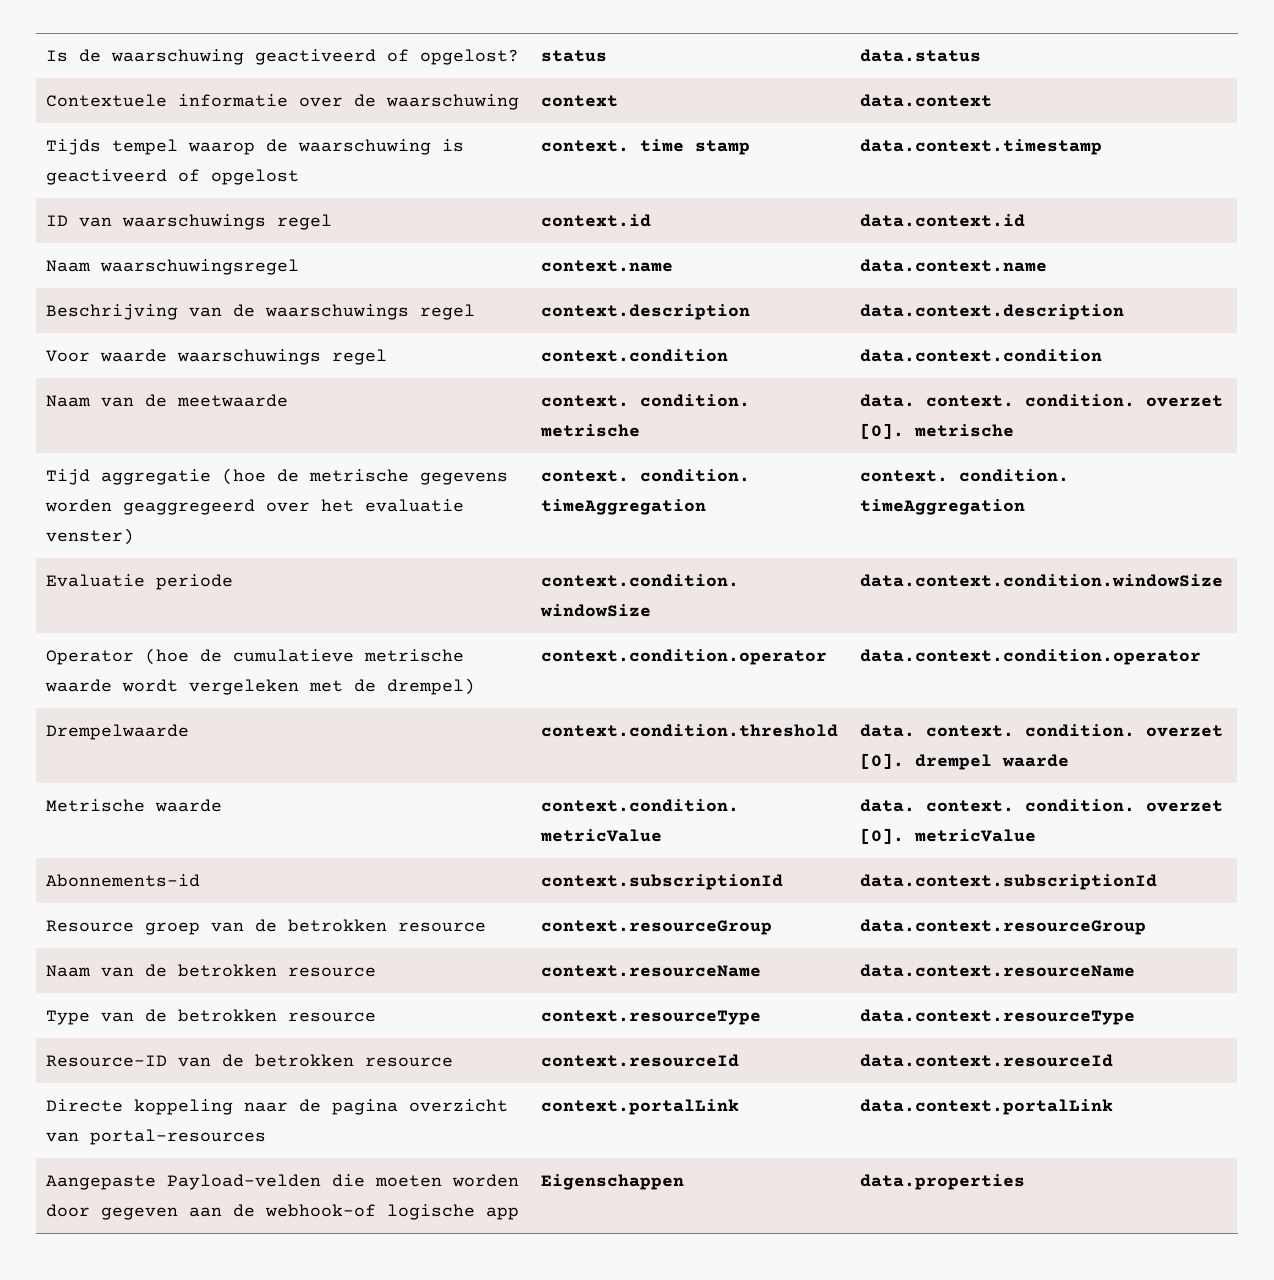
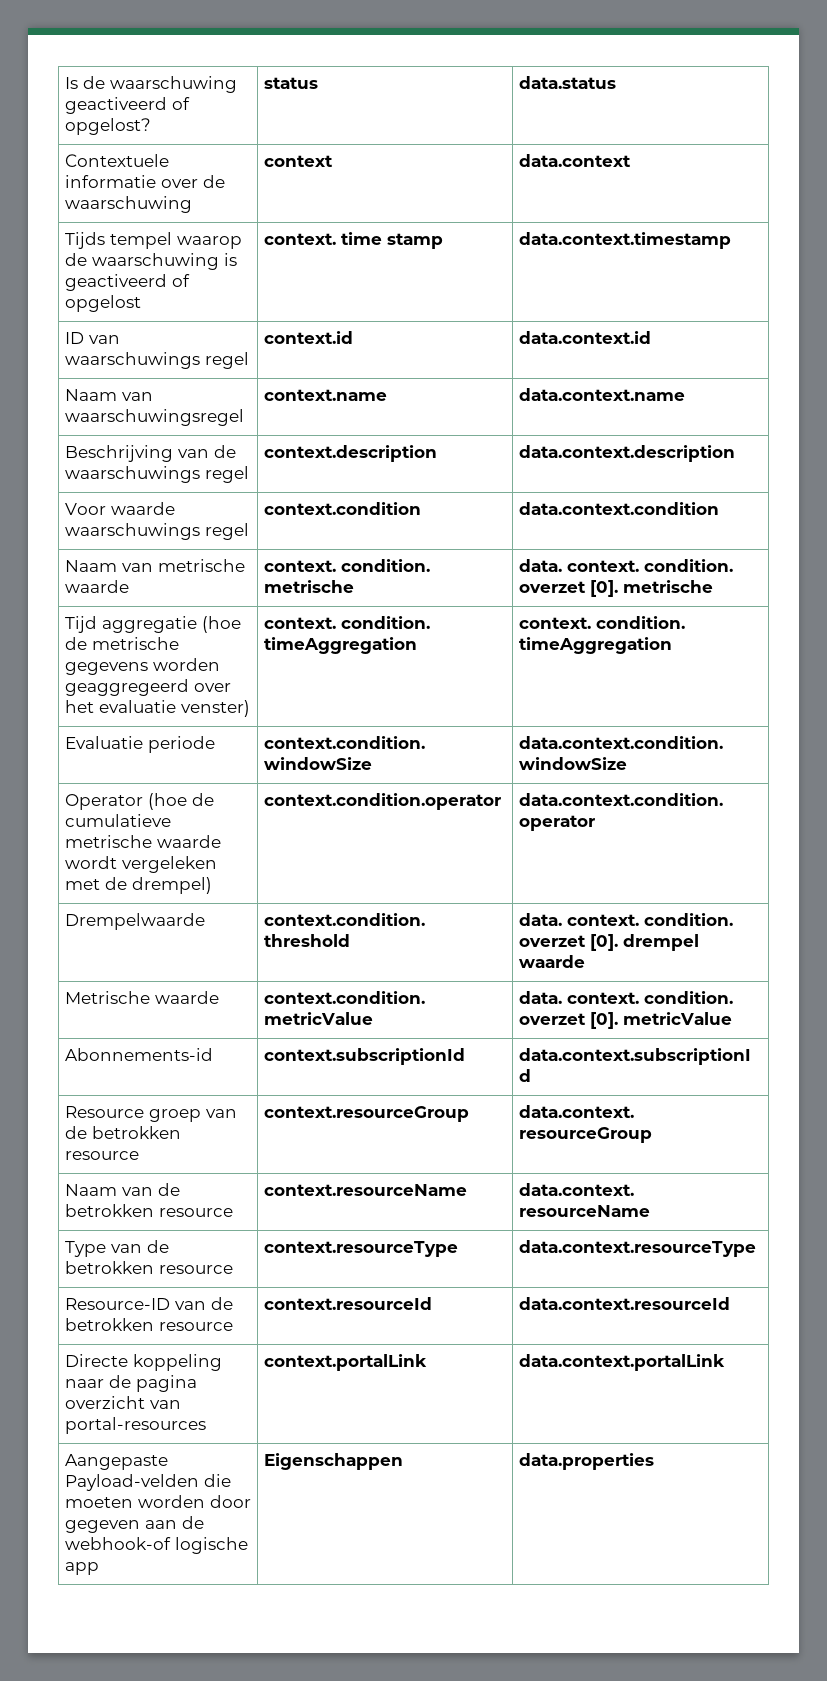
- Naam waarschuwingsregel | context.name | data.context.name
+ Naam van waarschuwingsregel | context.name | data.context.name
- Naam van de meetwaarde | context. condition. metrische | data. context. condition. overzet [0]. metrische
+ Naam van metrische waarde | context. condition. metrische | data. context. condition. overzet [0]. metrische

